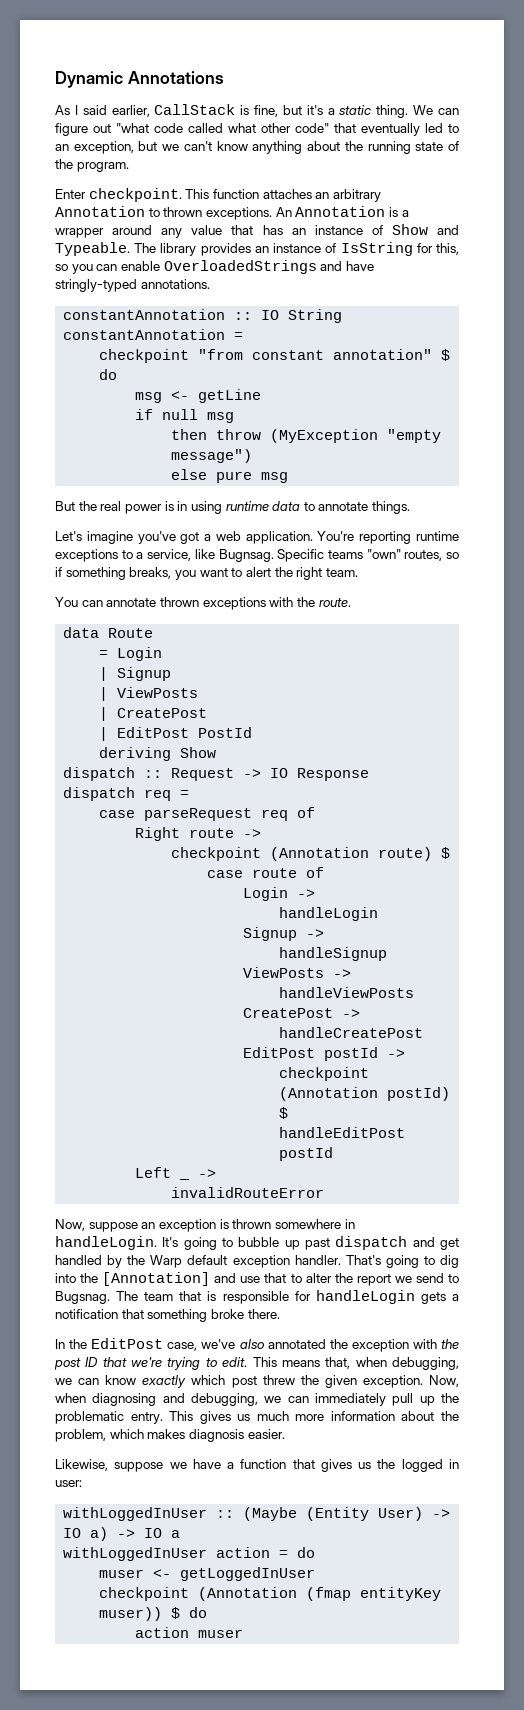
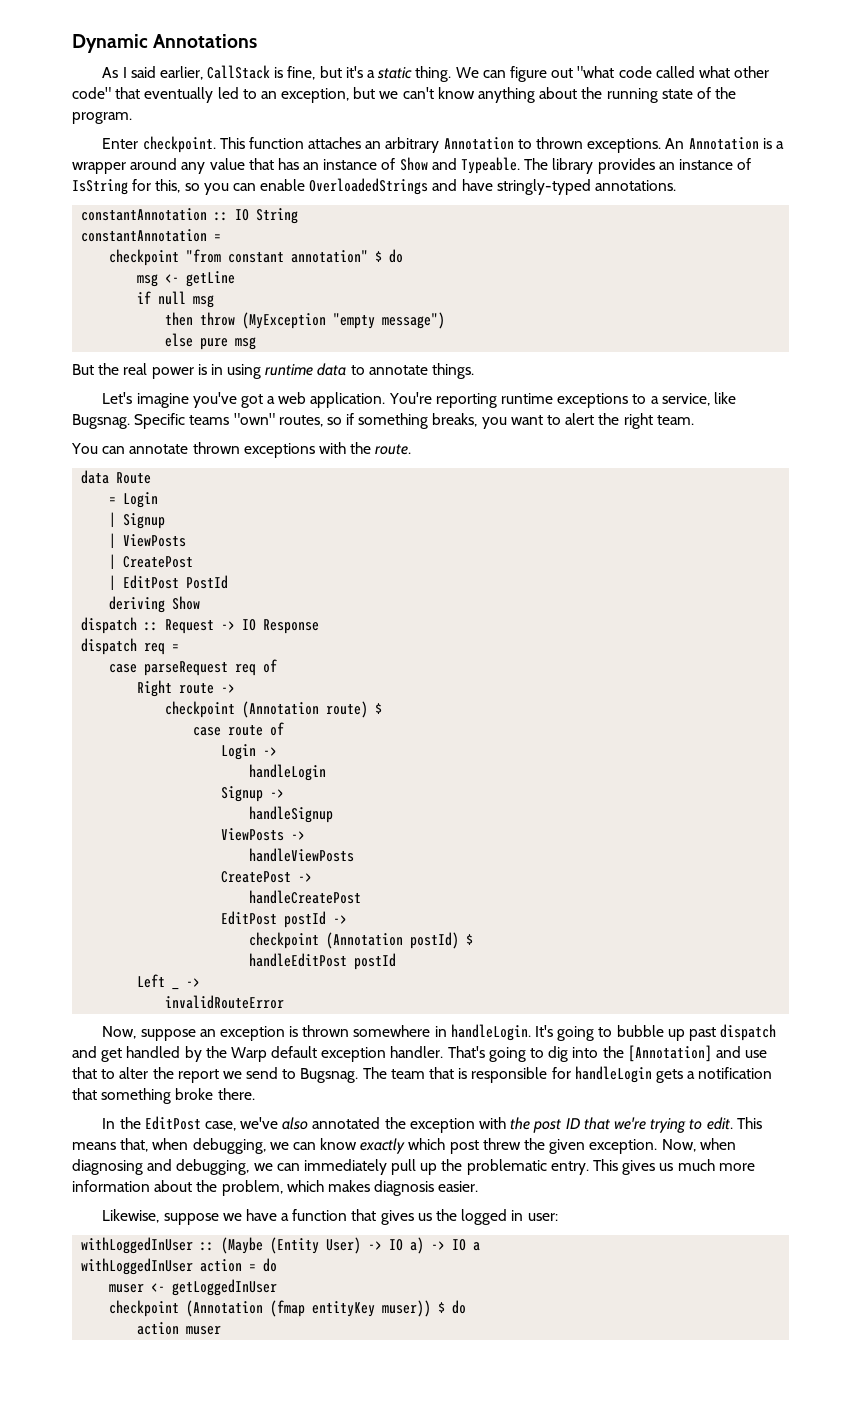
- You're reporting runtime exceptions to a service, like Bugnsag.
+ You're reporting runtime exceptions to a service, like Bugsnag.

